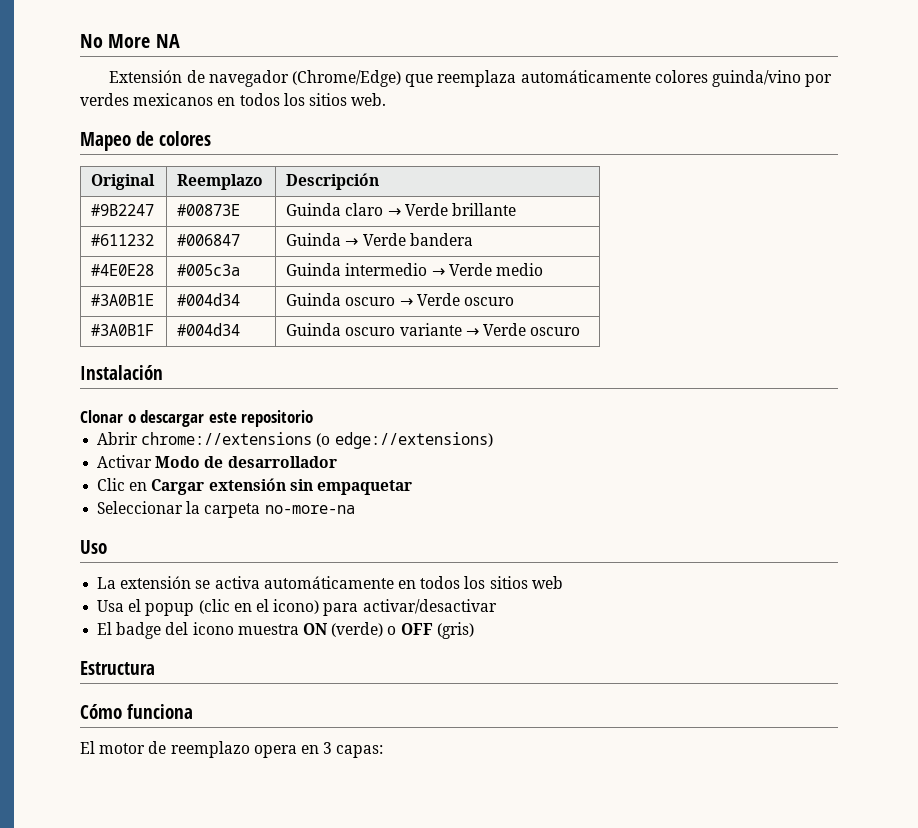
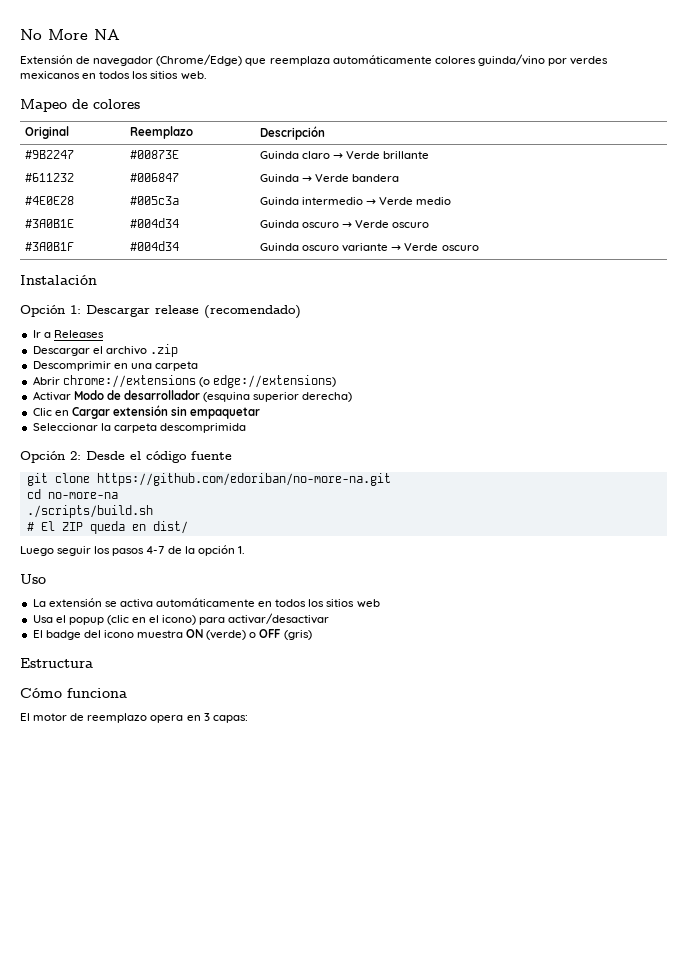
- Clonar o descargar este repositorio
+ Opción 1: Descargar release (recomendado)
+ Ir a Releases
+ Descargar el archivo .zip
+ Descomprimir en una carpeta
- Activar Modo de desarrollador
+ Activar Modo de desarrollador (esquina superior derecha)
- Seleccionar la carpeta no-more-na
+ Seleccionar la carpeta descomprimida
+ Opción 2: Desde el código fuente
+ git clone https://github.com/edoriban/no-more-na.git
+ cd no-more-na
+ ./scripts/build.sh
+ # El ZIP queda en dist/
+ Luego seguir los pasos 4-7 de la opción 1.

